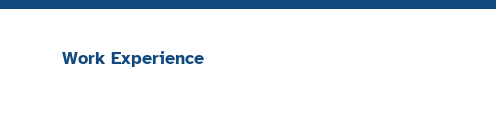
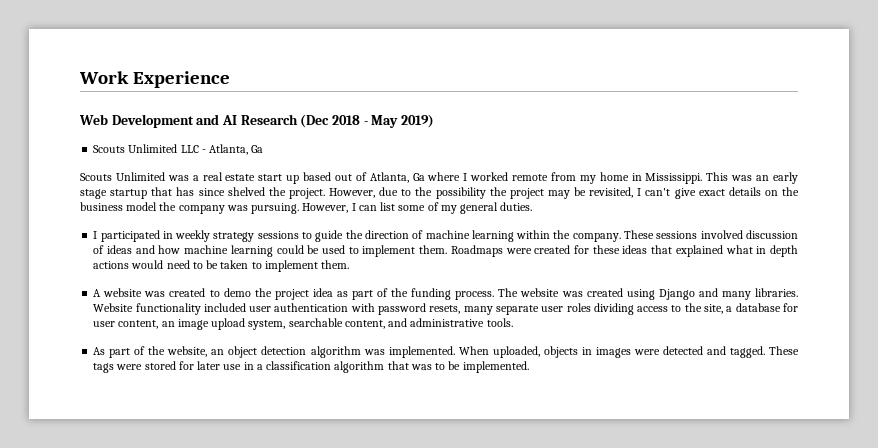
+ Web Development and AI Research (Dec 2018 - May 2019)
+ Scouts Unlimited LLC - Atlanta, Ga
+ Scouts Unlimited was a real estate start up based out of Atlanta, Ga where I worked remote from my home in Mississippi. This was an early stage startup that has since shelved the project. However, due to the possibility the project may be revisited, I can't give exact details on the business model the company was pursuing. However, I can list some of my general duties.
+ I participated in weekly strategy sessions to guide the direction of machine learning within the company. These sessions involved discussion of ideas and how machine learning could be used to implement them. Roadmaps were created for these ideas that explained what in depth actions would need to be taken to implement them.
+ A website was created to demo the project idea as part of the funding process. The website was created using Django and many libraries. Website functionality included user authentication with password resets, many separate user roles dividing access to the site, a database for user content, an image upload system, searchable content, and administrative tools.
+ As part of the website, an object detection algorithm was implemented. When uploaded, objects in images were detected and tagged. These tags were stored for later use in a classification algorithm that was to be implemented.

